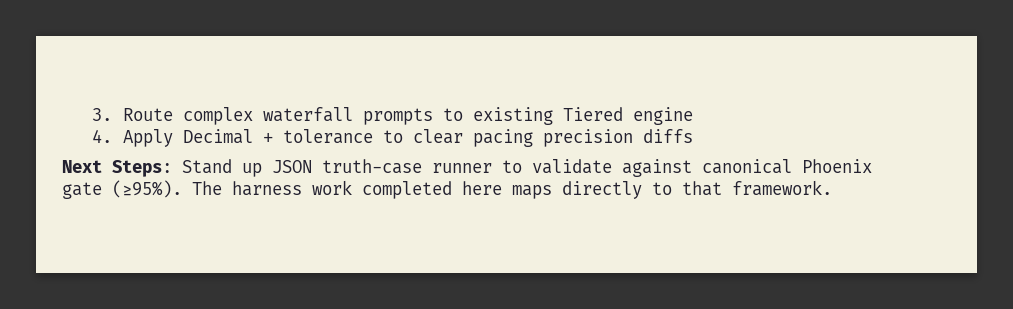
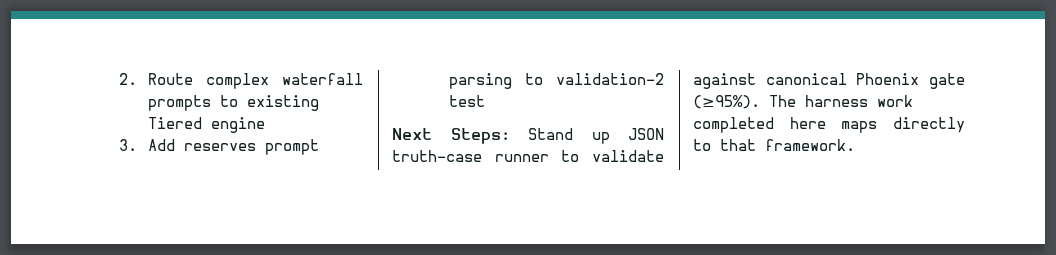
- 3. Route complex waterfall prompts to existing Tiered engine
+ 2. Route complex waterfall prompts to existing Tiered engine
- 4. Apply Decimal + tolerance to clear pacing precision diffs
+ 3. Add reserves prompt parsing to validation-2 test

